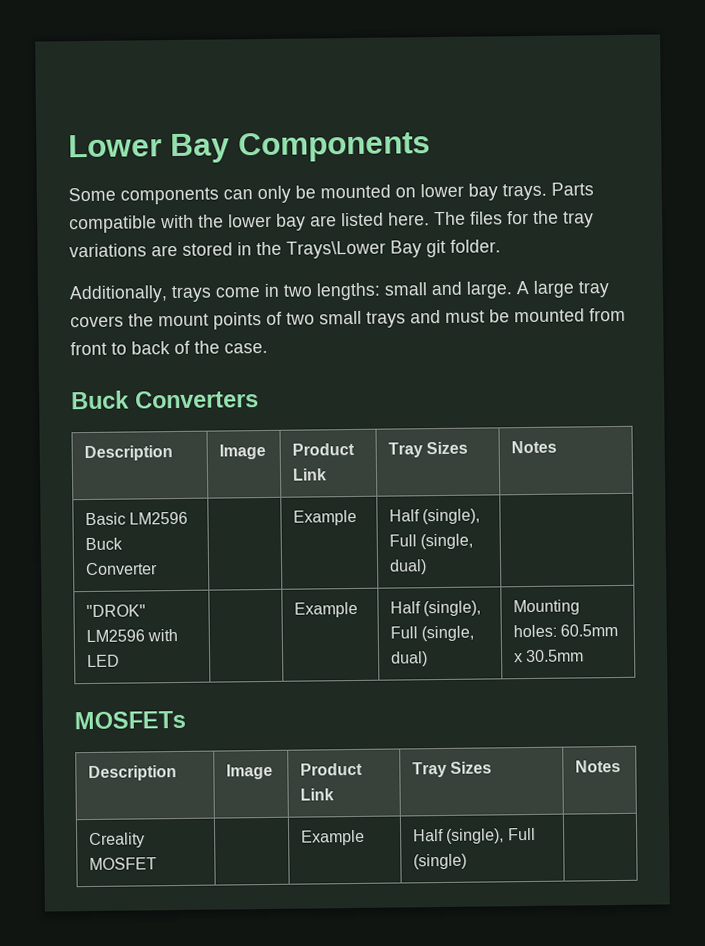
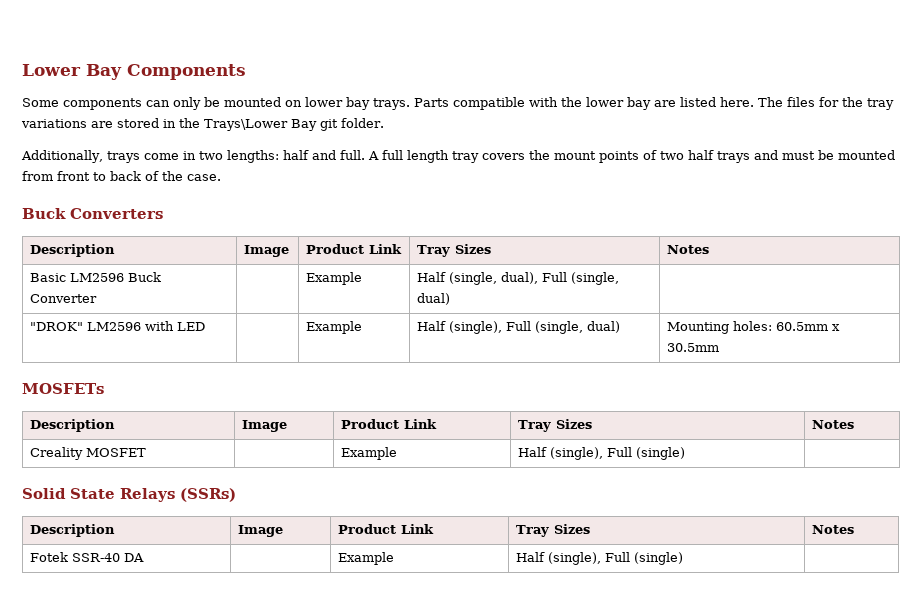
- Additionally, trays come in two lengths: small and large. A large tray covers the mount points of two small trays and must be mounted from front to back of the case.
+ Additionally, trays come in two lengths: half and full. A full length tray covers the mount points of two half trays and must be mounted from front to back of the case.
- Basic LM2596 Buck Converter | | Example | Half (single), Full (single, dual) |
+ Basic LM2596 Buck Converter | | Example | Half (single, dual), Full (single, dual) |
+ Solid State Relays (SSRs)
+ Description | Image | Product Link | Tray Sizes | Notes
+ Fotek SSR-40 DA | | Example | Half (single), Full (single) |

